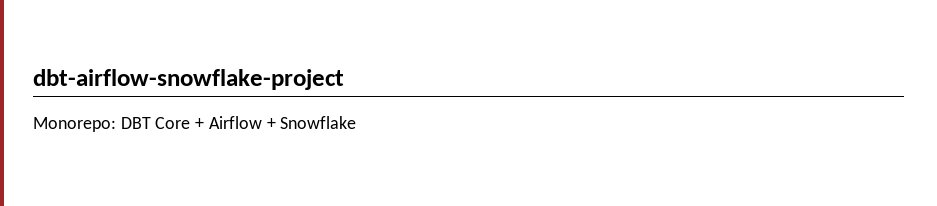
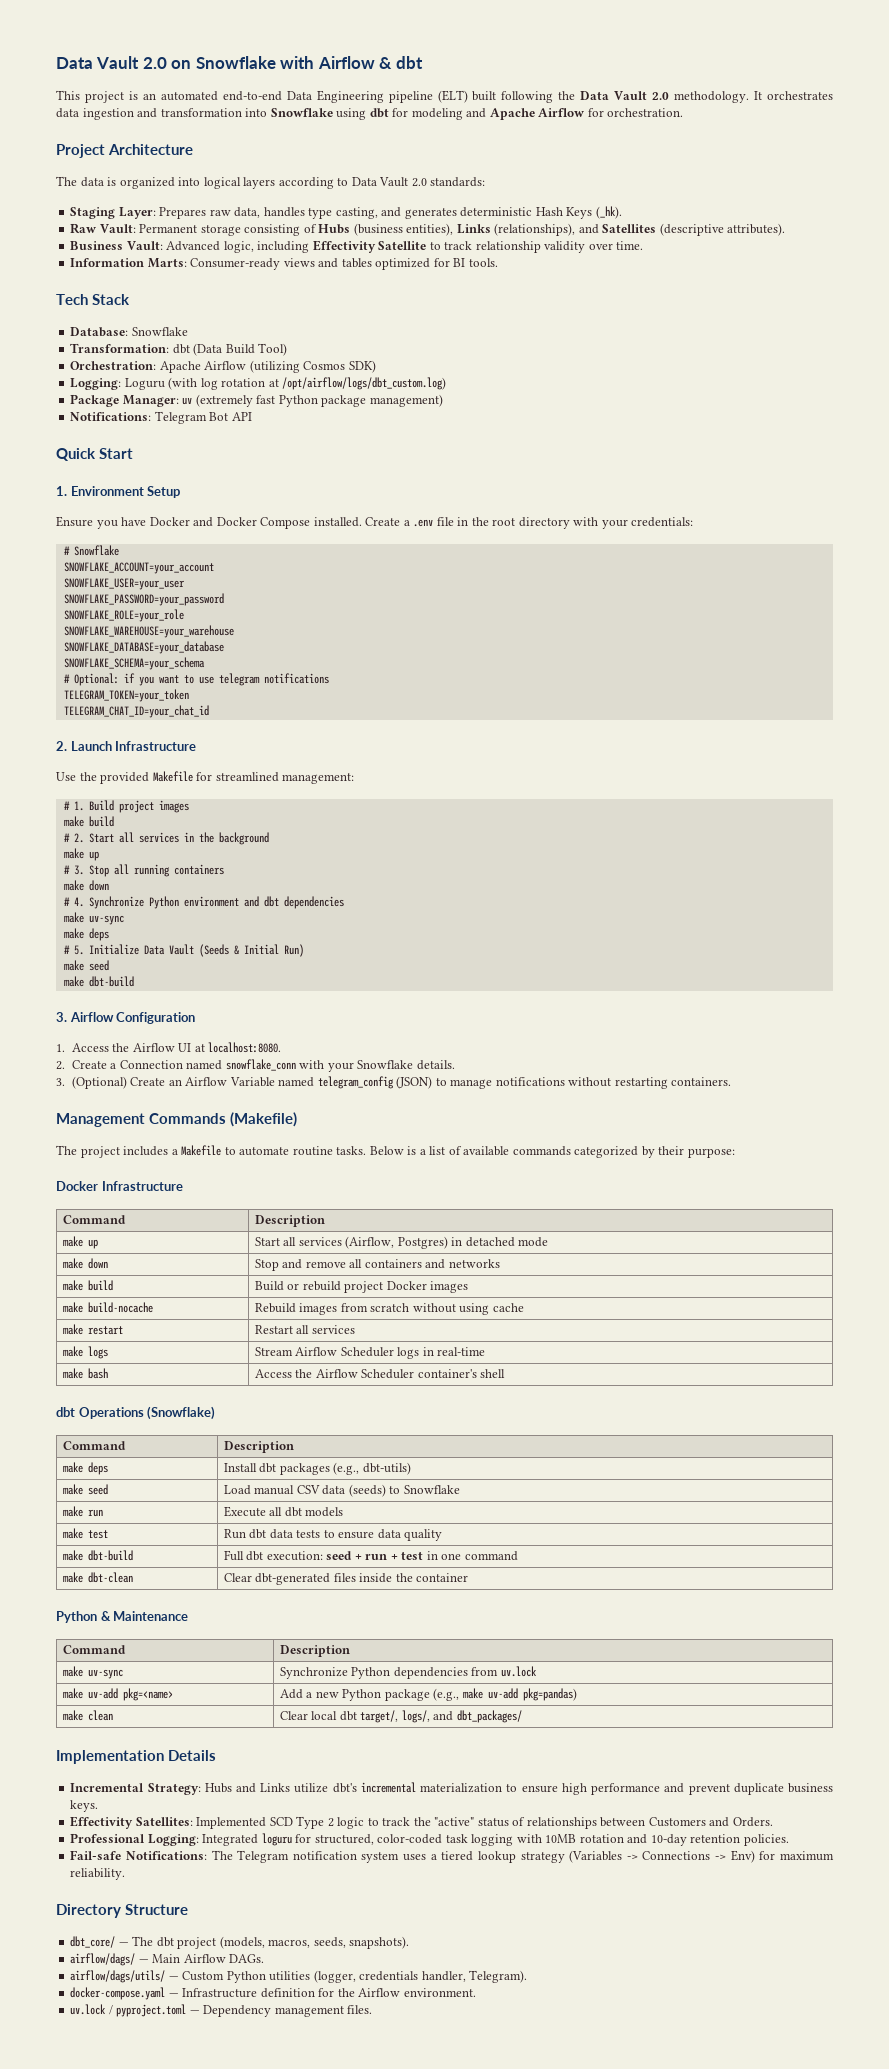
- dbt-airflow-snowflake-project
- Monorepo: DBT Core + Airflow + Snowflake
+ Data Vault 2.0 on Snowflake with Airflow & dbt
+ This project is an automated end-to-end Data Engineering pipeline (ELT) built following the Data Vault 2.0 methodology. It orchestrates data ingestion and transformation into Snowflake using dbt for modeling and Apache Airflow for orchestration.
+ Project Architecture
+ The data is organized into logical layers according to Data Vault 2.0 standards:
+ Staging Layer: Prepares raw data, handles type casting, and generates deterministic Hash Keys (_hk).
+ Raw Vault: Permanent storage consisting of Hubs (business entities), Links (relationships), and Satellites (descriptive attributes).
+ Business Vault: Advanced logic, including Effectivity Satellite to track relationship validity over time.
+ Information Marts: Consumer-ready views and tables optimized for BI tools.
+ Tech Stack
+ Database: Snowflake
+ Transformation: dbt (Data Build Tool)
+ Orchestration: Apache Airflow (utilizing Cosmos SDK)
+ Logging: Loguru (with log rotation at /opt/airflow/logs/dbt_custom.log)
+ Package Manager: uv (extremely fast Python package management)
+ Notifications: Telegram Bot API
+ Quick Start
+ 1. Environment Setup
+ Ensure you have Docker and Docker Compose installed. Create a .env file in the root directory with your credentials:
+ # Snowflake
+ SNOWFLAKE_ACCOUNT=your_account
+ SNOWFLAKE_USER=your_user
+ SNOWFLAKE_PASSWORD=your_password
+ SNOWFLAKE_ROLE=your_role
+ SNOWFLAKE_WAREHOUSE=your_warehouse
+ SNOWFLAKE_DATABASE=your_database
+ SNOWFLAKE_SCHEMA=your_schema
+ # Optional: if you want to use telegram notifications
+ TELEGRAM_TOKEN=your_token
+ TELEGRAM_CHAT_ID=your_chat_id
+ 2. Launch Infrastructure
+ Use the provided Makefile for streamlined management:
+ # 1. Build project images
+ make build
+ # 2. Start all services in the background
+ make up
+ # 3. Stop all running containers
+ make down
+ # 4. Synchronize Python environment and dbt dependencies
+ make uv-sync
+ make deps
+ # 5. Initialize Data Vault (Seeds & Initial Run)
+ make seed
+ make dbt-build
+ 3. Airflow Configuration
+ 1. Access the Airflow UI at localhost:8080.
+ 2. Create a Connection named snowflake_conn with your Snowflake details.
+ 3. (Optional) Create an Airflow Variable named telegram_config (JSON) to manage notifications without restarting containers.
+ Management Commands (Makefile)
+ The project includes a Makefile to automate routine tasks. Below is a list of available commands categorized by their purpose:
+ Docker Infrastructure
+ Command | Description
+ make up | Start all services (Airflow, Postgres) in detached mode
+ make down | Stop and remove all containers and networks
+ make build | Build or rebuild project Docker images
+ make build-nocache | Rebuild images from scratch without using cache
+ make restart | Restart all services
+ make logs | Stream Airflow Scheduler logs in real-time
+ make bash | Access the Airflow Scheduler container's shell
+ dbt Operations (Snowflake)
+ Command | Description
+ make deps | Install dbt packages (e.g., dbt-utils)
+ make seed | Load manual CSV data (seeds) to Snowflake
+ make run | Execute all dbt models
+ make test | Run dbt data tests to ensure data quality
+ make dbt-build | Full dbt execution: seed + run + test in one command
+ make dbt-clean | Clear dbt-generated files inside the container
+ Python & Maintenance
+ Command | Description
+ make uv-sync | Synchronize Python dependencies from uv.lock
+ make uv-add pkg=<name> | Add a new Python package (e.g., make uv-add pkg=pandas)
+ make clean | Clear local dbt target/, logs/, and dbt_packages/
+ Implementation Details
+ Incremental Strategy: Hubs and Links utilize dbt's incremental materialization to ensure high performance and prevent duplicate business keys.
+ Effectivity Satellites: Implemented SCD Type 2 logic to track the "active" status of relationships between Customers and Orders.
+ Professional Logging: Integrated loguru for structured, color-coded task logging with 10MB rotation and 10-day retention policies.
+ Fail-safe Notifications: The Telegram notification system uses a tiered lookup strategy (Variables -> Connections -> Env) for maximum reliability.
+ Directory Structure
+ dbt_core/ — The dbt project (models, macros, seeds, snapshots).
+ airflow/dags/ — Main Airflow DAGs.
+ airflow/dags/utils/ — Custom Python utilities (logger, credentials handler, Telegram).
+ docker-compose.yaml — Infrastructure definition for the Airflow environment.
+ uv.lock / pyproject.toml — Dependency management files.

